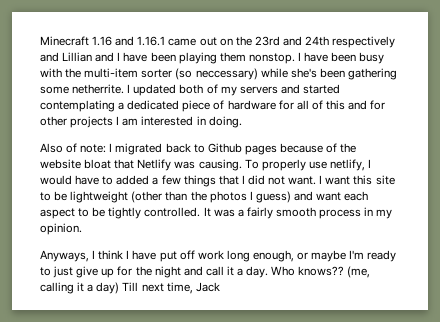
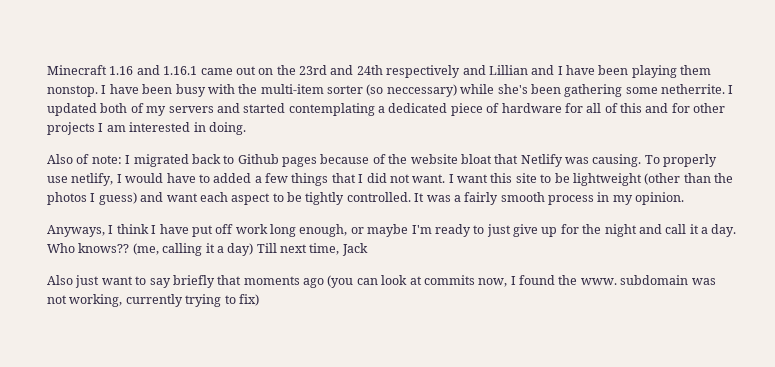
+ Also just want to say briefly that moments ago (you can look at commits now, I found the www. subdomain was not working, currently trying to fix)

